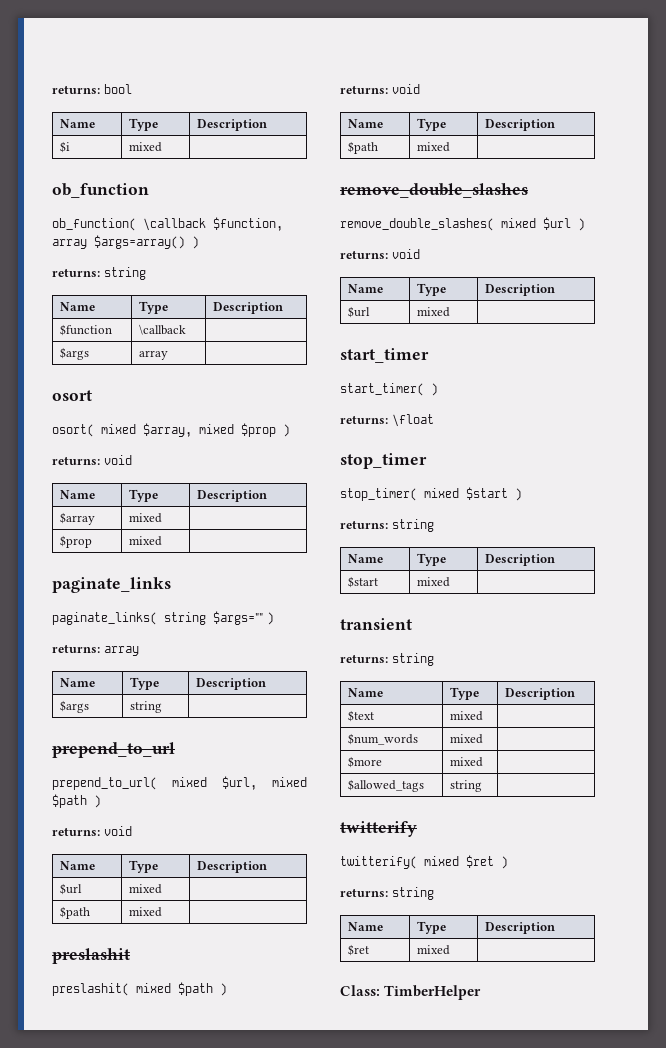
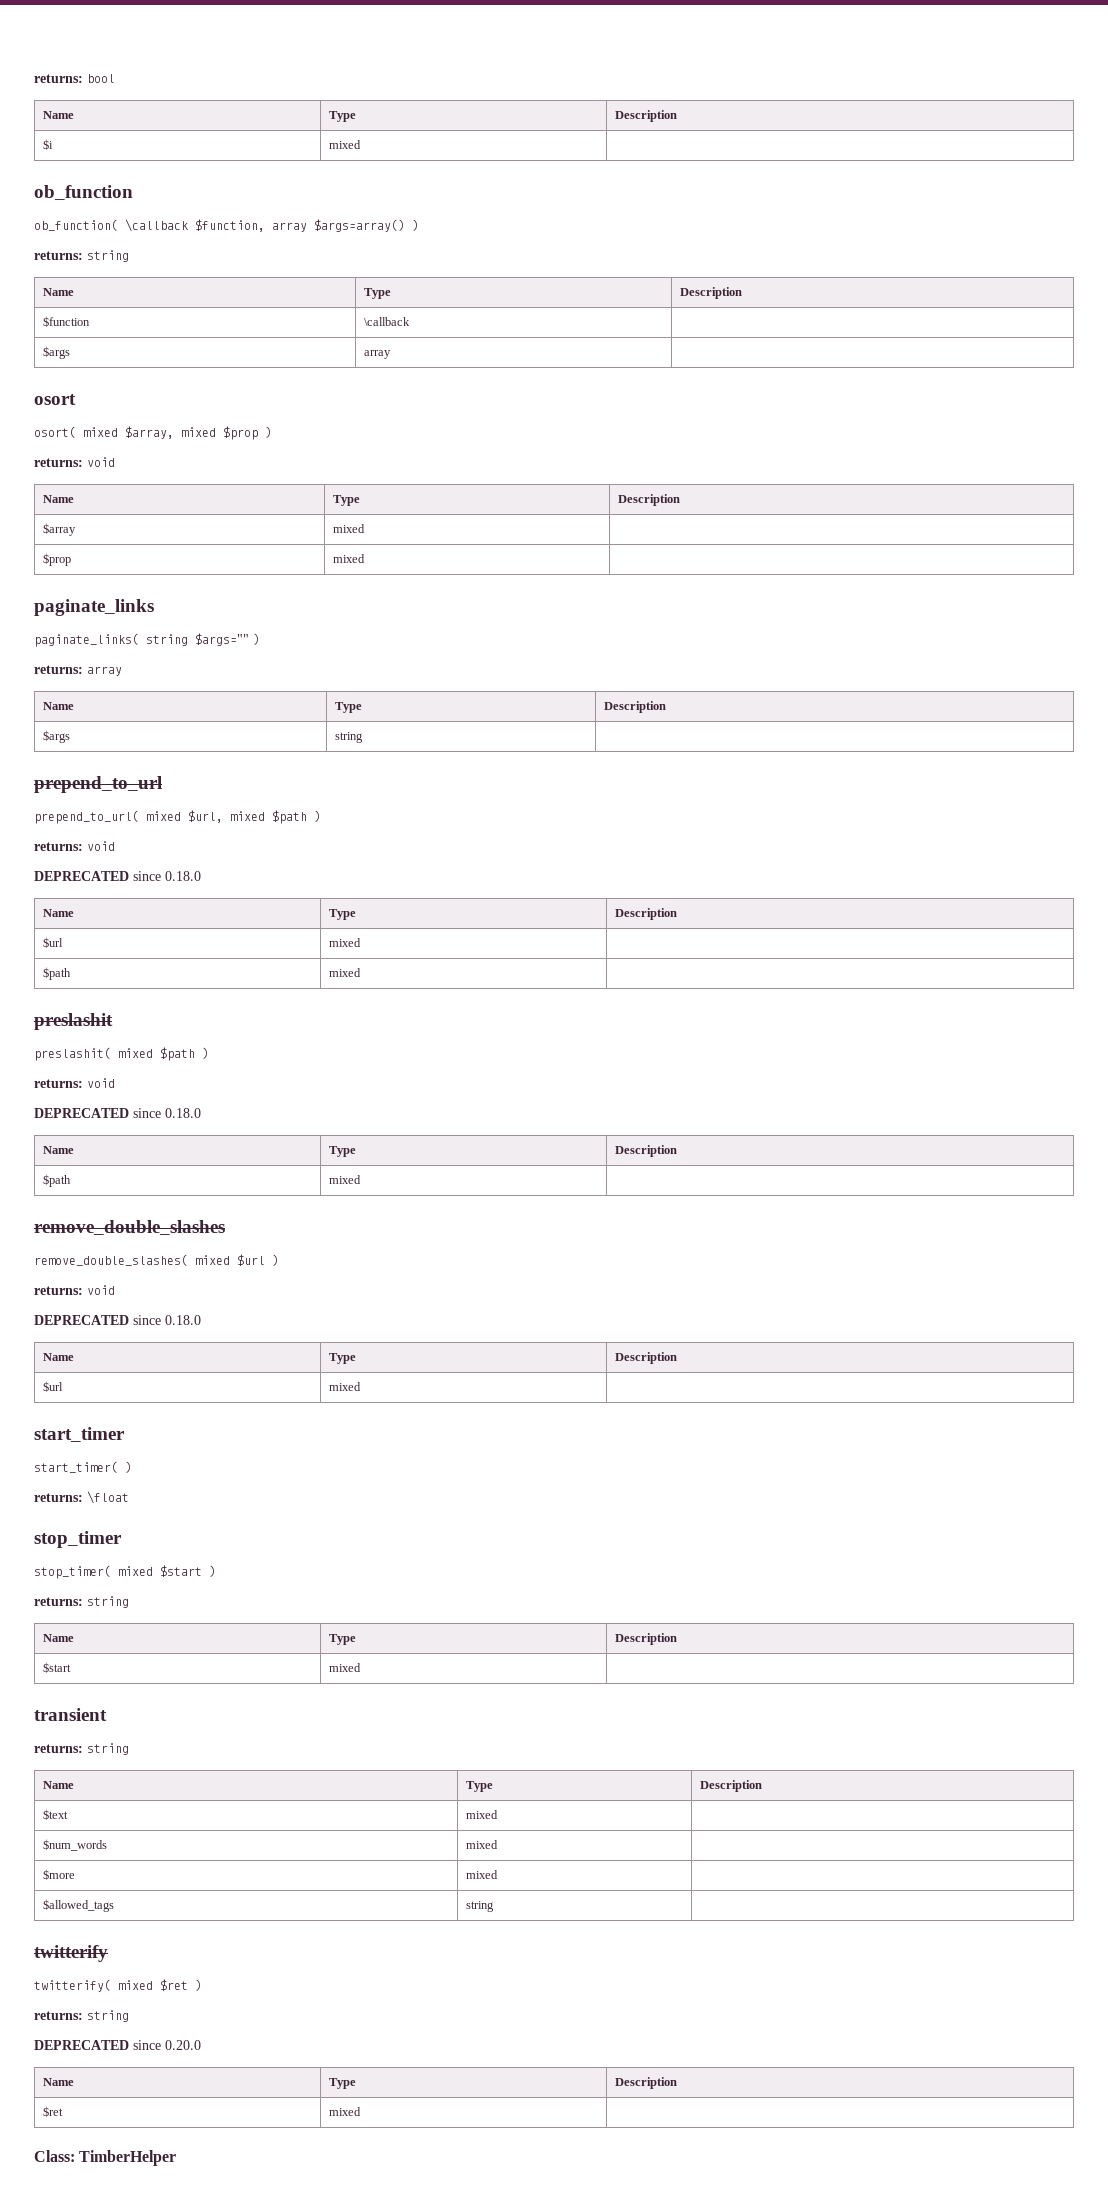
  prepend_to_url( mixed $url, mixed $path )
  returns: void
+ DEPRECATED since 0.18.0
  preslashit( mixed $path )
  returns: void
+ DEPRECATED since 0.18.0
  remove_double_slashes( mixed $url )
  returns: void
+ DEPRECATED since 0.18.0
+ DEPRECATED since 0.20.0

